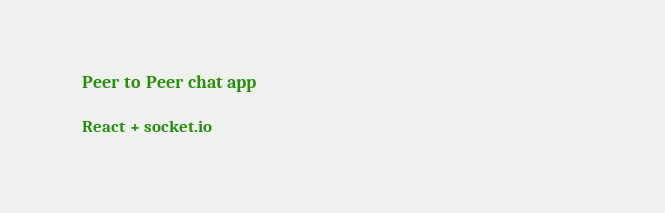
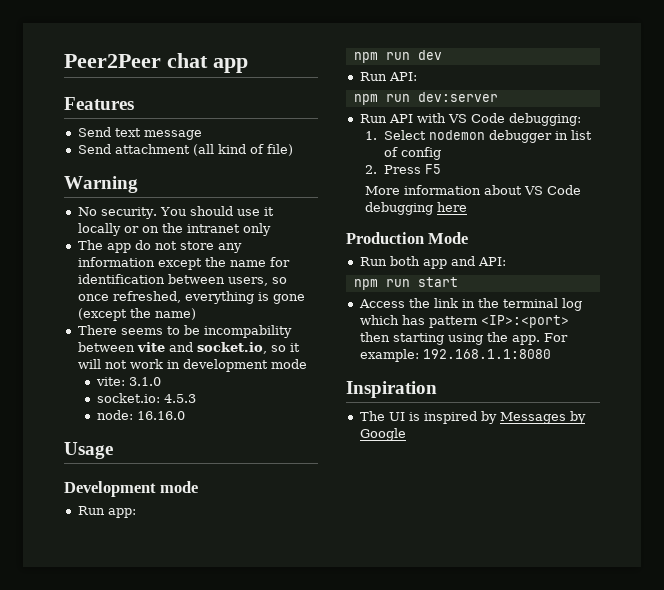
- Peer to Peer chat app
+ Peer2Peer chat app
- React + socket.io
+ Features
+ Send text message
+ Send attachment (all kind of file)
+ Warning
+ No security. You should use it locally or on the intranet only
+ The app do not store any information except the name for identification between users, so once refreshed, everything is gone (except the name)
+ There seems to be incompability between vite and socket.io, so it will not work in development mode
+ vite: 3.1.0
+ socket.io: 4.5.3
+ node: 16.16.0
+ Usage
+ Development mode
+ Run app:
+ npm run dev
+ Run API:
+ npm run dev:server
+ Run API with VS Code debugging:
+ 1. Select nodemon debugger in list of config
+ 2. Press F5
+ More information about VS Code debugging here
+ Production Mode
+ Run both app and API:
+ npm run start
+ Access the link in the terminal log which has pattern <IP>:<port> then starting using the app. For example: 192.168.1.1:8080
+ Inspiration
+ The UI is inspired by Messages by Google

